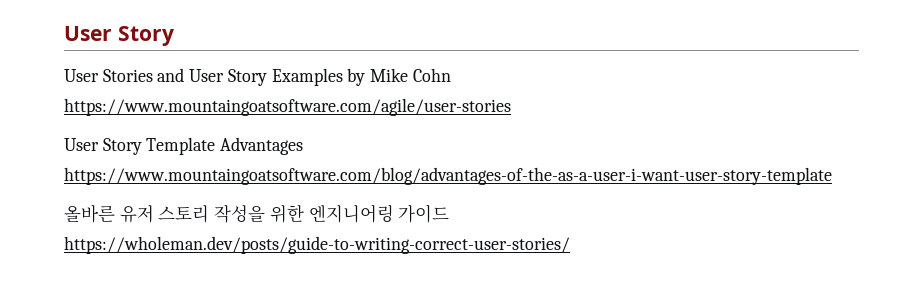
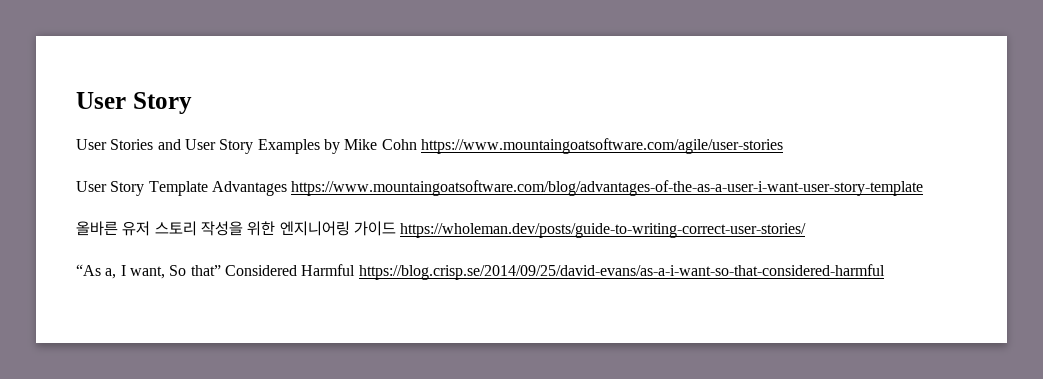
+ “As a, I want, So that” Considered Harmful https://blog.crisp.se/2014/09/25/david-evans/as-a-i-want-so-that-considered-harmful

